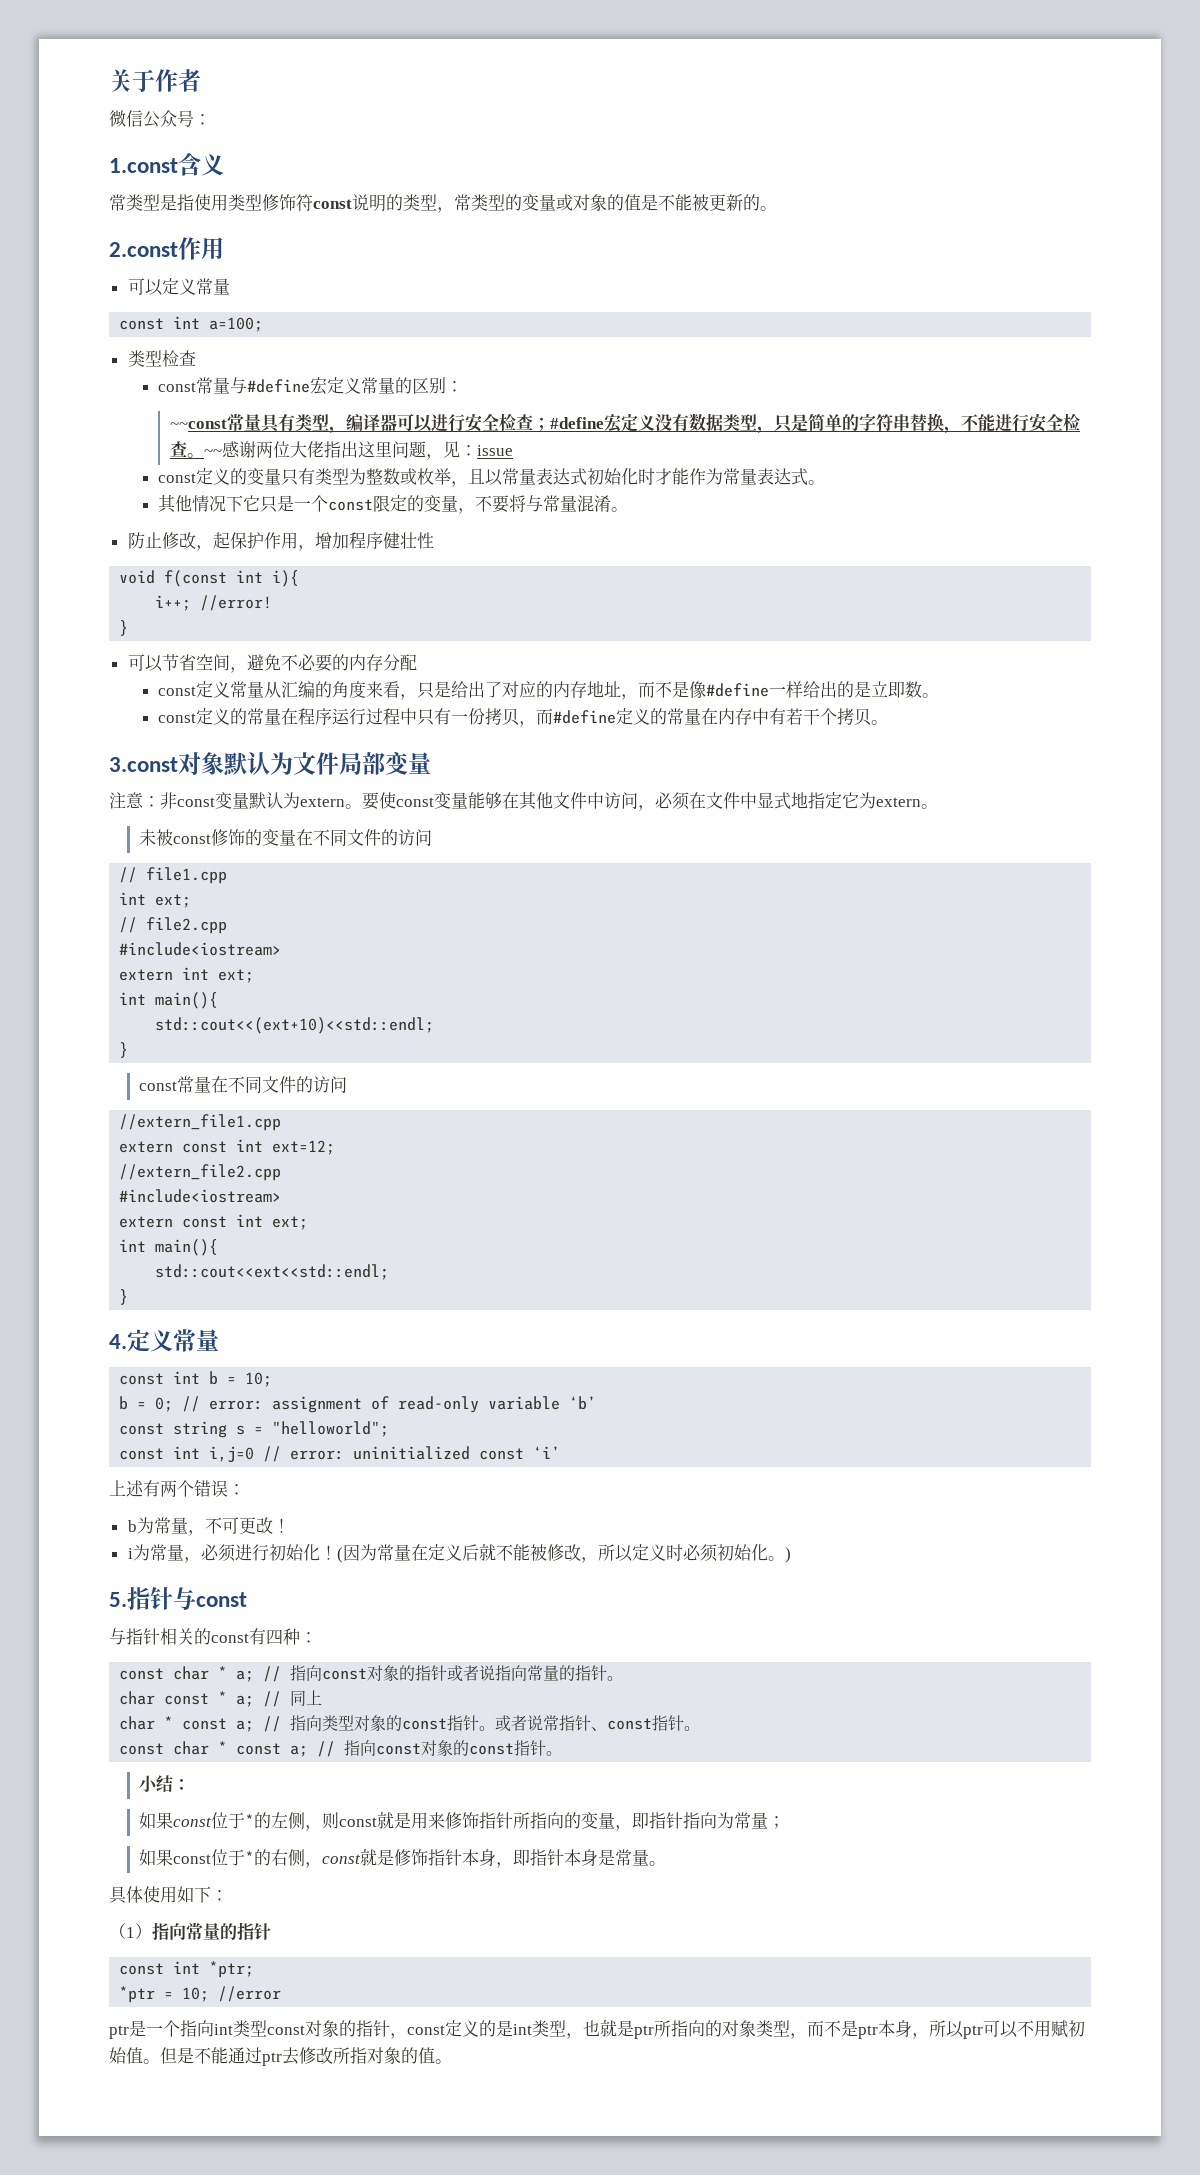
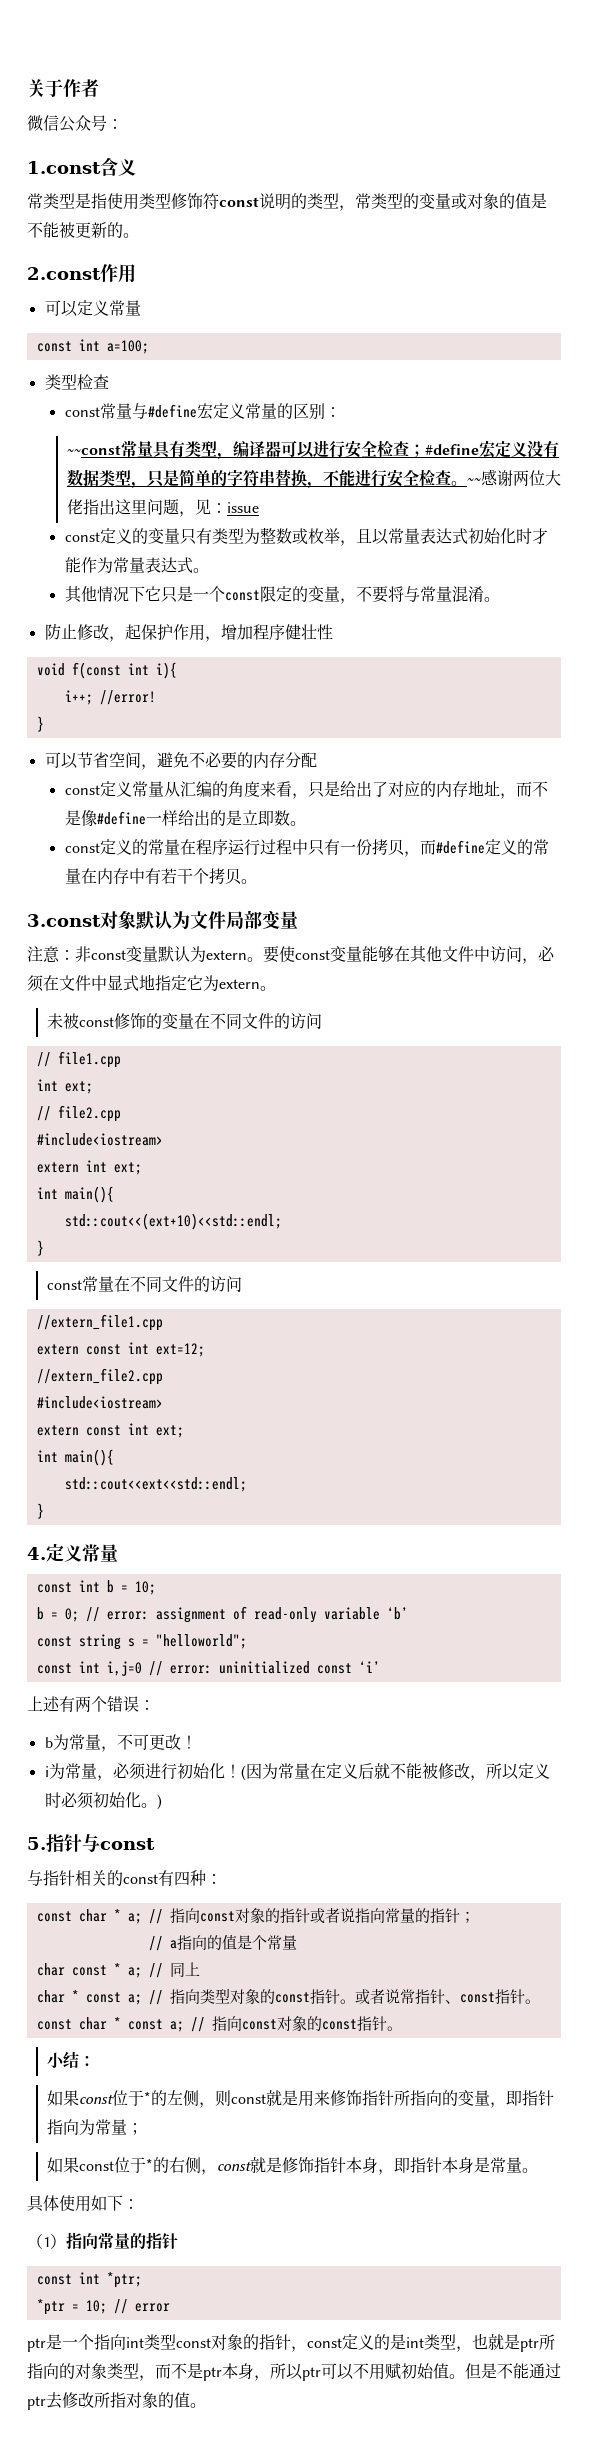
- const char * a; // 指向const对象的指针或者说指向常量的指针。
+ const char * a; // 指向const对象的指针或者说指向常量的指针；
+ // a指向的值是个常量
- *ptr = 10; //error
+ *ptr = 10; // error

